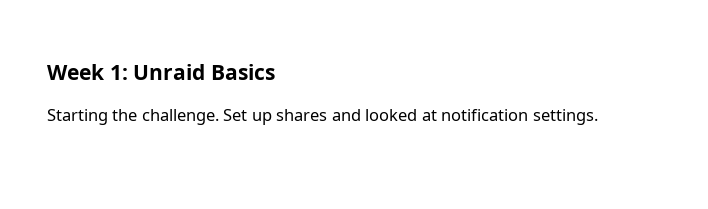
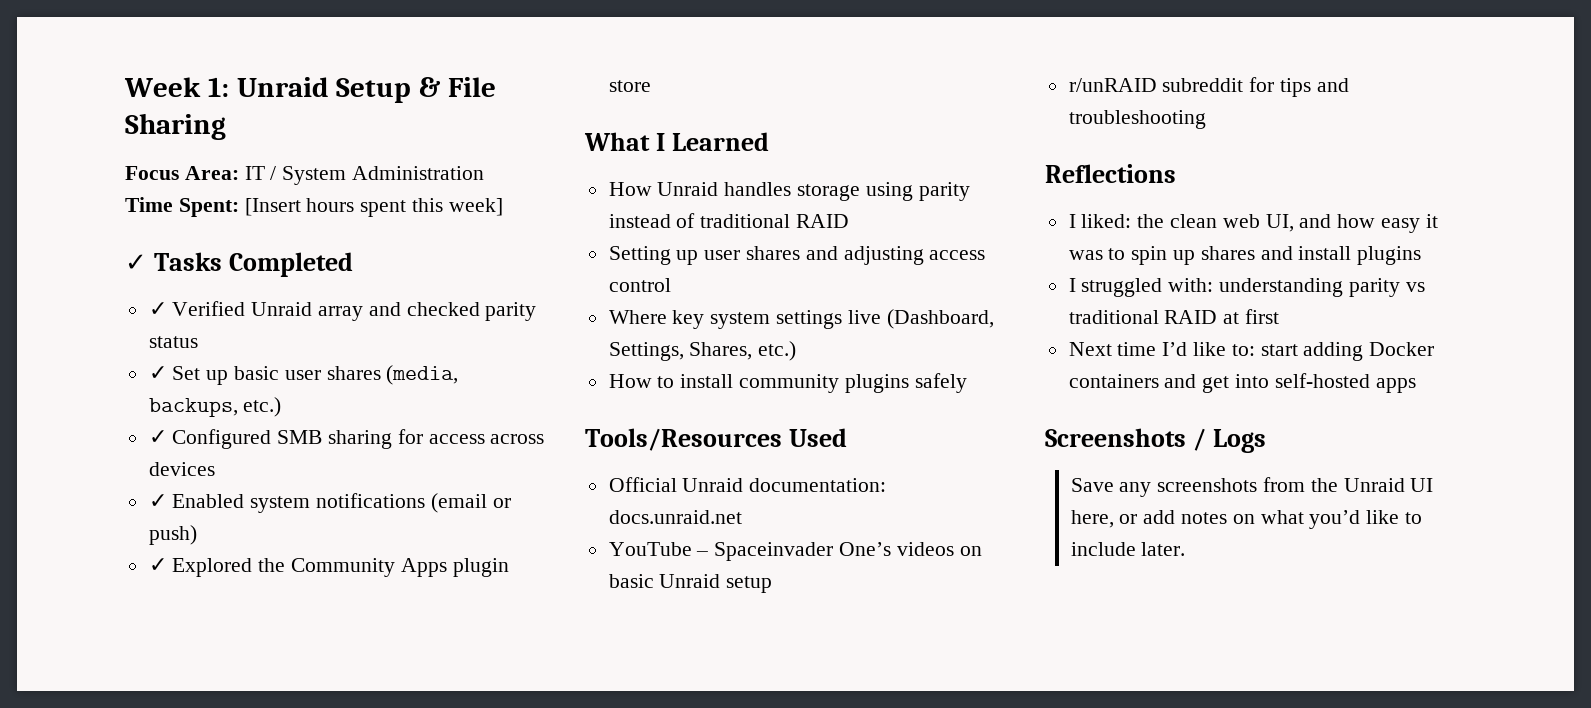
- Week 1: Unraid Basics
- Starting the challenge. Set up shares and looked at notification settings.
+ Week 1: Unraid Setup & File Sharing
+ Focus Area: IT / System Administration
+ Time Spent: [Insert hours spent this week]
+ ✓ Tasks Completed
+ ✓ Verified Unraid array and checked parity status
+ ✓ Set up basic user shares (media, backups, etc.)
+ ✓ Configured SMB sharing for access across devices
+ ✓ Enabled system notifications (email or push)
+ ✓ Explored the Community Apps plugin store
+ What I Learned
+ How Unraid handles storage using parity instead of traditional RAID
+ Setting up user shares and adjusting access control
+ Where key system settings live (Dashboard, Settings, Shares, etc.)
+ How to install community plugins safely
+ Tools/Resources Used
+ Official Unraid documentation: docs.unraid.net
+ YouTube – Spaceinvader One’s videos on basic Unraid setup
+ r/unRAID subreddit for tips and troubleshooting
+ Reflections
+ I liked: the clean web UI, and how easy it was to spin up shares and install plugins
+ I struggled with: understanding parity vs traditional RAID at first
+ Next time I’d like to: start adding Docker containers and get into self-hosted apps
+ Screenshots / Logs
+ Save any screenshots from the Unraid UI here, or add notes on what you’d like to include later.

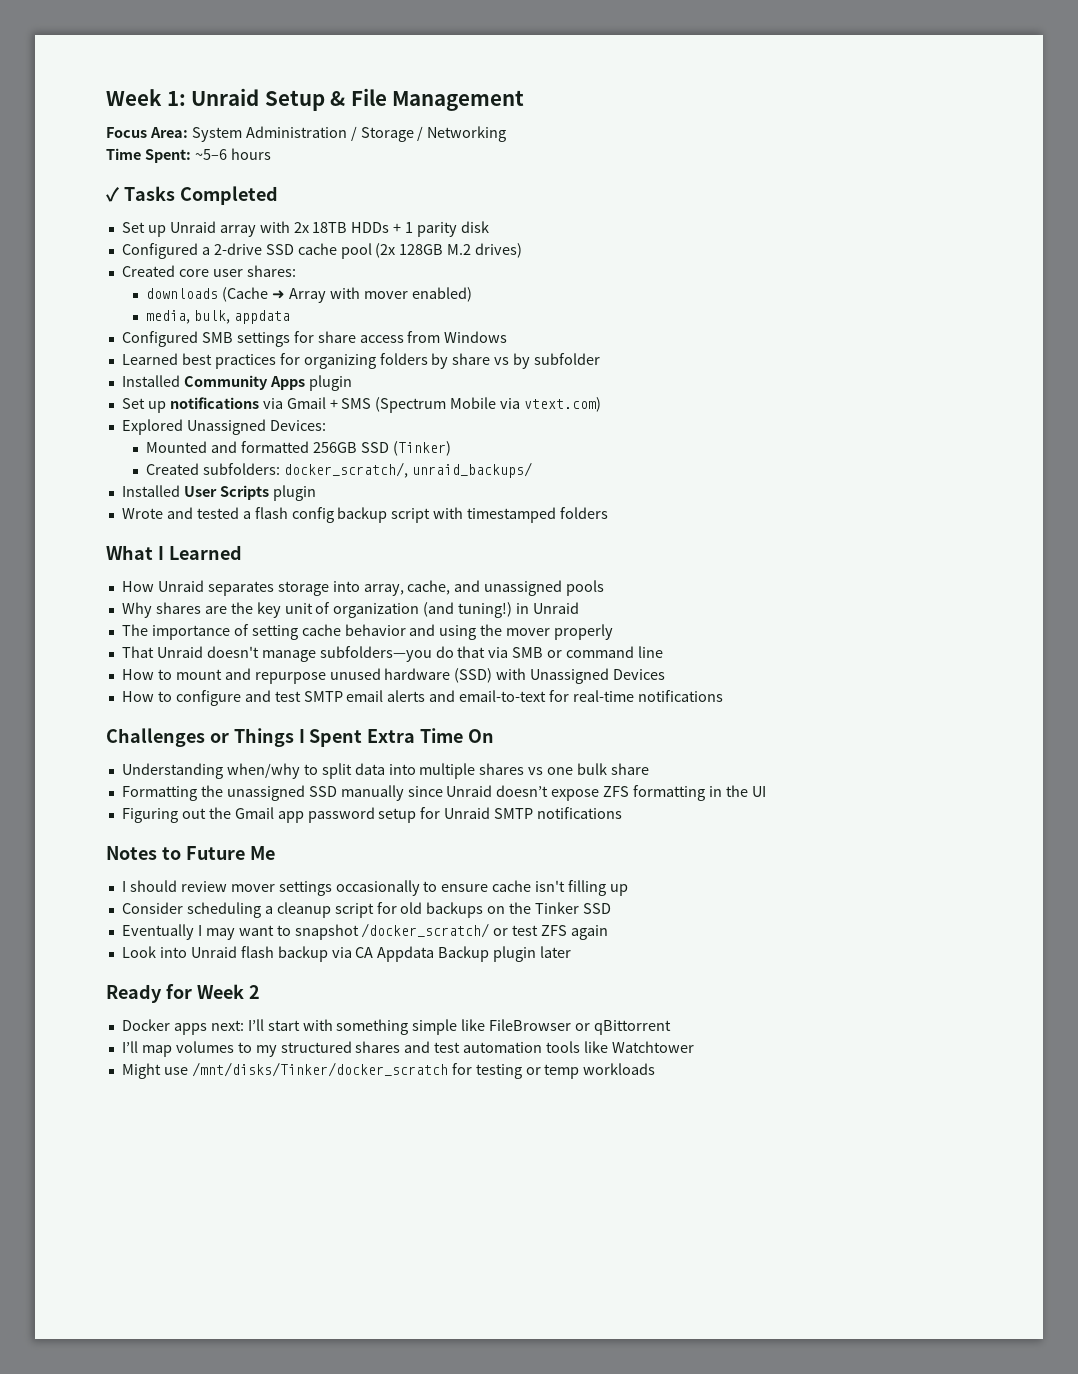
- Week 1: Unraid Setup & File Sharing
+ Week 1: Unraid Setup & File Management
- Focus Area: IT / System Administration
+ Focus Area: System Administration / Storage / Networking
- Time Spent: [Insert hours spent this week]
+ Time Spent: ~5–6 hours
- ✓ Verified Unraid array and checked parity status
- ✓ Set up basic user shares (media, backups, etc.)
- ✓ Configured SMB sharing for access across devices
- ✓ Enabled system notifications (email or push)
- ✓ Explored the Community Apps plugin store
+ Set up Unraid array with 2x 18TB HDDs + 1 parity disk
+ Configured a 2-drive SSD cache pool (2x 128GB M.2 drives)
+ Created core user shares:
+ downloads (Cache ➜ Array with mover enabled)
+ media, bulk, appdata
+ Configured SMB settings for share access from Windows
+ Learned best practices for organizing folders by share vs by subfolder
+ Installed Community Apps plugin
+ Set up notifications via Gmail + SMS (Spectrum Mobile via vtext.com)
+ Explored Unassigned Devices:
+ Mounted and formatted 256GB SSD (Tinker)
+ Created subfolders: docker_scratch/, unraid_backups/
+ Installed User Scripts plugin
+ Wrote and tested a flash config backup script with timestamped folders
- How Unraid handles storage using parity instead of traditional RAID
- Setting up user shares and adjusting access control
- Where key system settings live (Dashboard, Settings, Shares, etc.)
- How to install community plugins safely
- Tools/Resources Used
- Official Unraid documentation: docs.unraid.net
- YouTube – Spaceinvader One’s videos on basic Unraid setup
- r/unRAID subreddit for tips and troubleshooting
- Reflections
- I liked: the clean web UI, and how easy it was to spin up shares and install plugins
- I struggled with: understanding parity vs traditional RAID at first
- Next time I’d like to: start adding Docker containers and get into self-hosted apps
- Screenshots / Logs
- Save any screenshots from the Unraid UI here, or add notes on what you’d like to include later.
+ How Unraid separates storage into array, cache, and unassigned pools
+ Why shares are the key unit of organization (and tuning!) in Unraid
+ The importance of setting cache behavior and using the mover properly
+ That Unraid doesn't manage subfolders—you do that via SMB or command line
+ How to mount and repurpose unused hardware (SSD) with Unassigned Devices
+ How to configure and test SMTP email alerts and email-to-text for real-time notifications
+ Challenges or Things I Spent Extra Time On
+ Understanding when/why to split data into multiple shares vs one bulk share
+ Formatting the unassigned SSD manually since Unraid doesn’t expose ZFS formatting in the UI
+ Figuring out the Gmail app password setup for Unraid SMTP notifications
+ Notes to Future Me
+ I should review mover settings occasionally to ensure cache isn't filling up
+ Consider scheduling a cleanup script for old backups on the Tinker SSD
+ Eventually I may want to snapshot /docker_scratch/ or test ZFS again
+ Look into Unraid flash backup via CA Appdata Backup plugin later
+ Ready for Week 2
+ Docker apps next: I’ll start with something simple like FileBrowser or qBittorrent
+ I’ll map volumes to my structured shares and test automation tools like Watchtower
+ Might use /mnt/disks/Tinker/docker_scratch for testing or temp workloads

